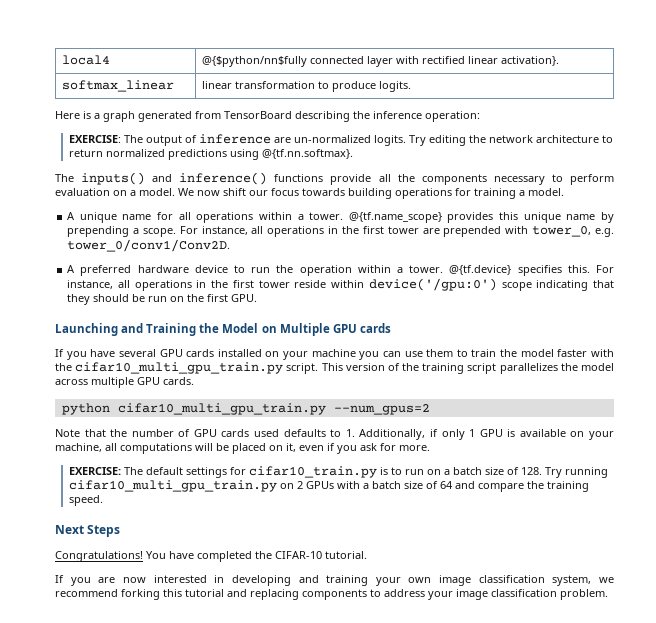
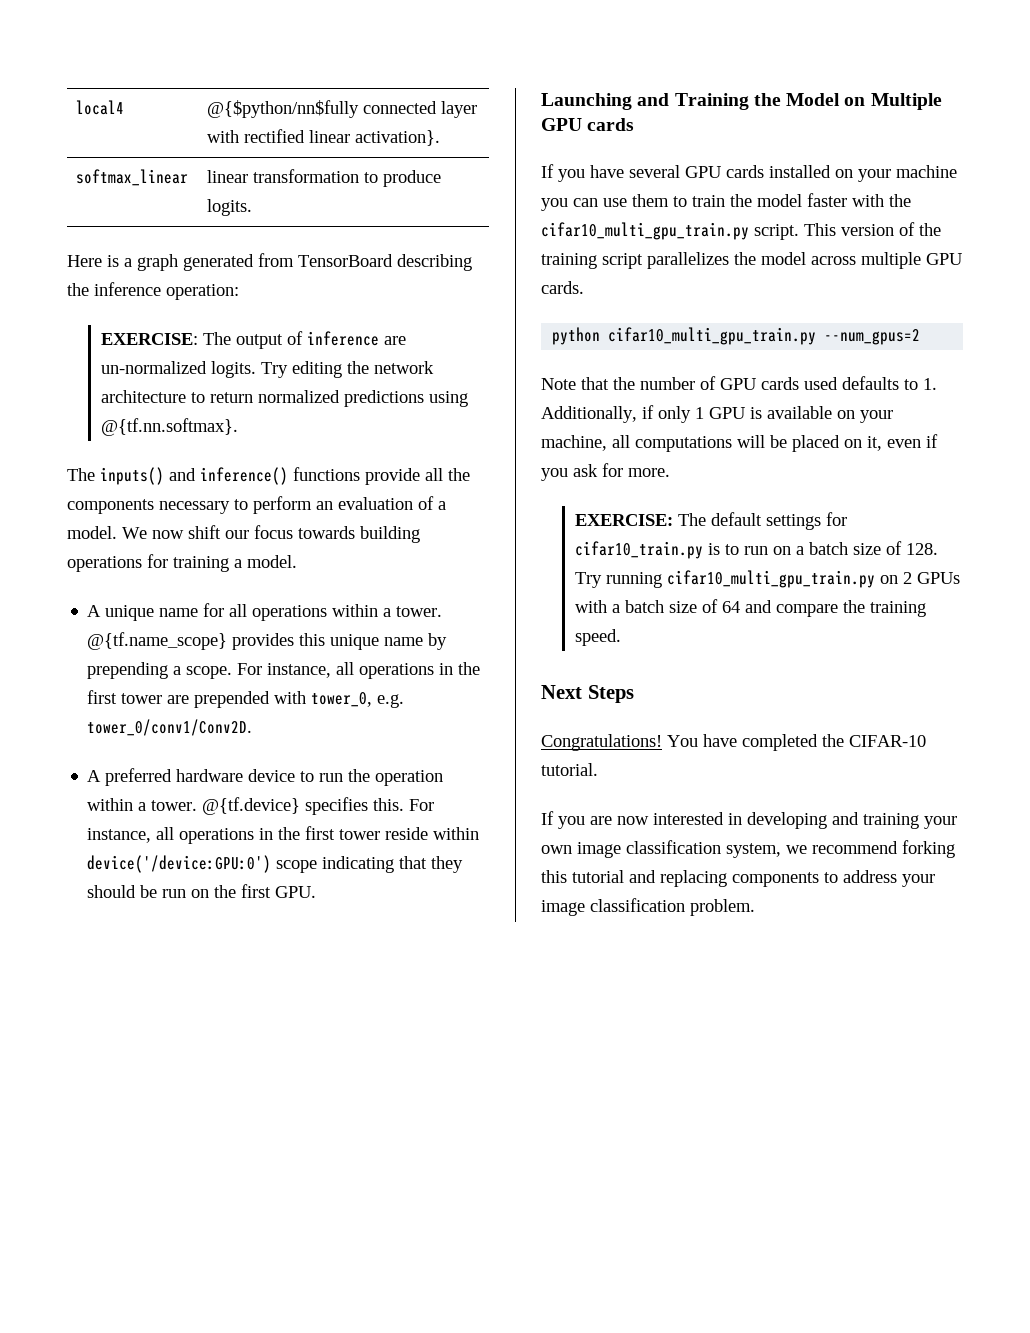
- The inputs() and inference() functions provide all the components necessary to perform evaluation on a model.
+ The inputs() and inference() functions provide all the components necessary to perform an evaluation of a model.
- For instance, all operations in the first tower reside within device('/gpu:0') scope indicating that they should be run on the first GPU.
+ For instance, all operations in the first tower reside within device('/device:GPU:0') scope indicating that they should be run on the first GPU.

